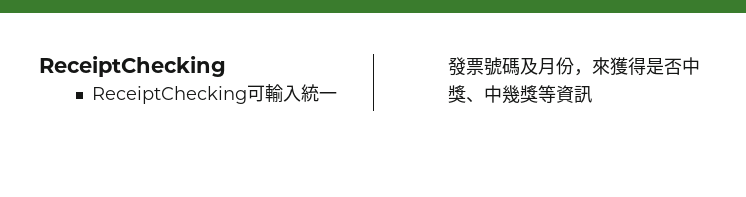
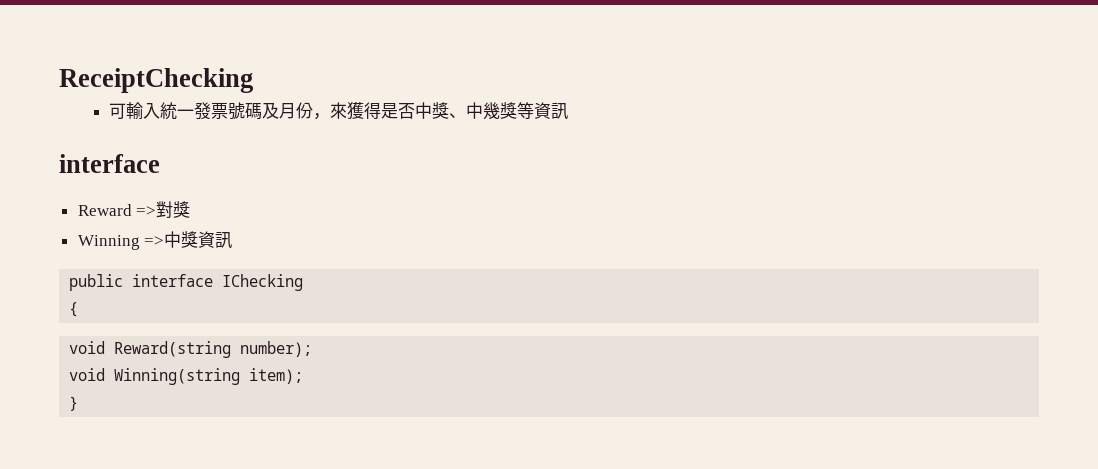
- ReceiptChecking可輸入統一發票號碼及月份，來獲得是否中獎、中幾獎等資訊
+ 可輸入統一發票號碼及月份，來獲得是否中獎、中幾獎等資訊
+ interface
+ Reward =>對獎
+ Winning =>中獎資訊
+ public interface IChecking
+ {
+ void Reward(string number);
+ void Winning(string item);
+ }

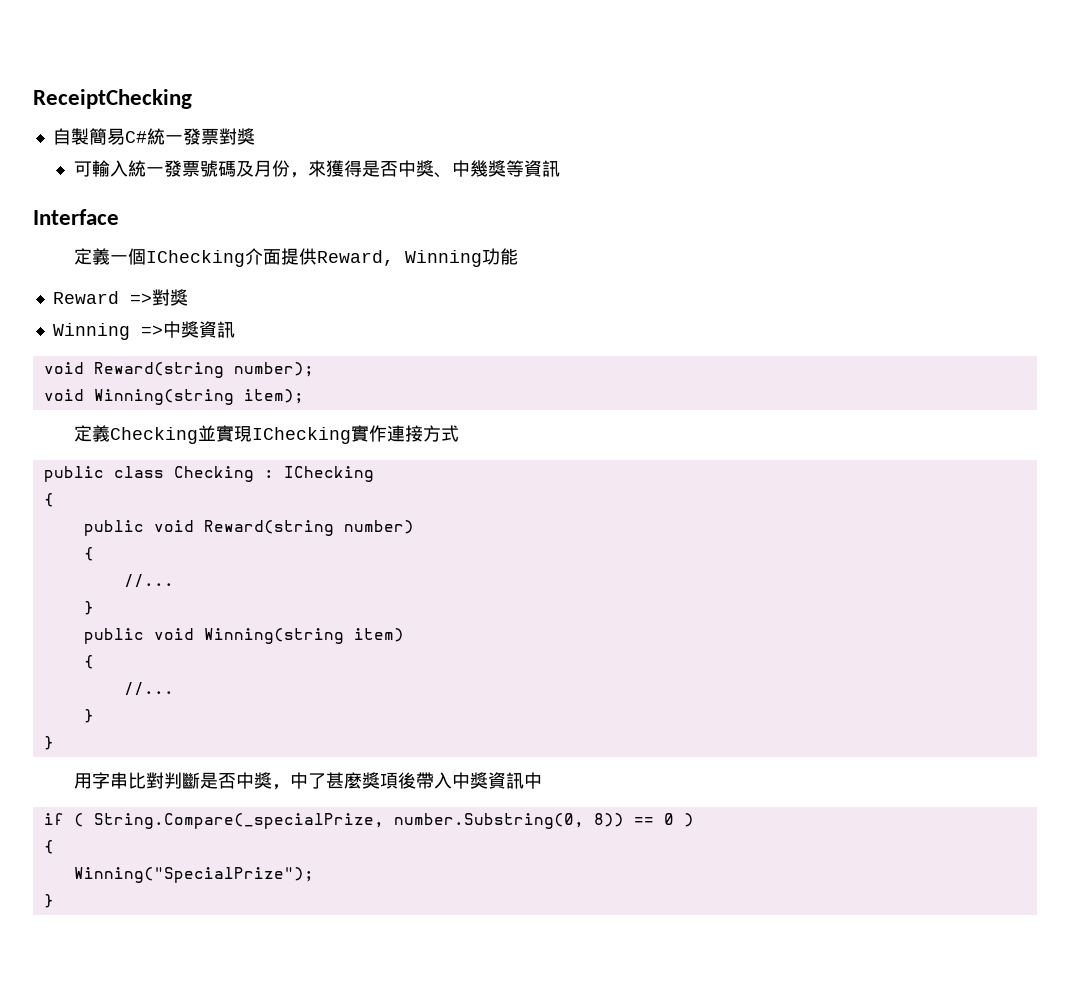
+ 自製簡易C#統一發票對獎
  可輸入統一發票號碼及月份，來獲得是否中獎、中幾獎等資訊
- interface
+ Interface
+ 定義一個IChecking介面提供Reward, Winning功能
- public interface IChecking
- {
+ 定義Checking並實現IChecking實作連接方式
+ public class Checking : IChecking
+ {
+ public void Reward(string number)
+ {
+ //...
+ }
+ public void Winning(string item)
+ {
+ //...
+ }
+ }
+ 用字串比對判斷是否中獎，中了甚麼獎項後帶入中獎資訊中
+ if ( String.Compare(_specialPrize, number.Substring(0, 8)) == 0 )
+ {
+ Winning("SpecialPrize");

